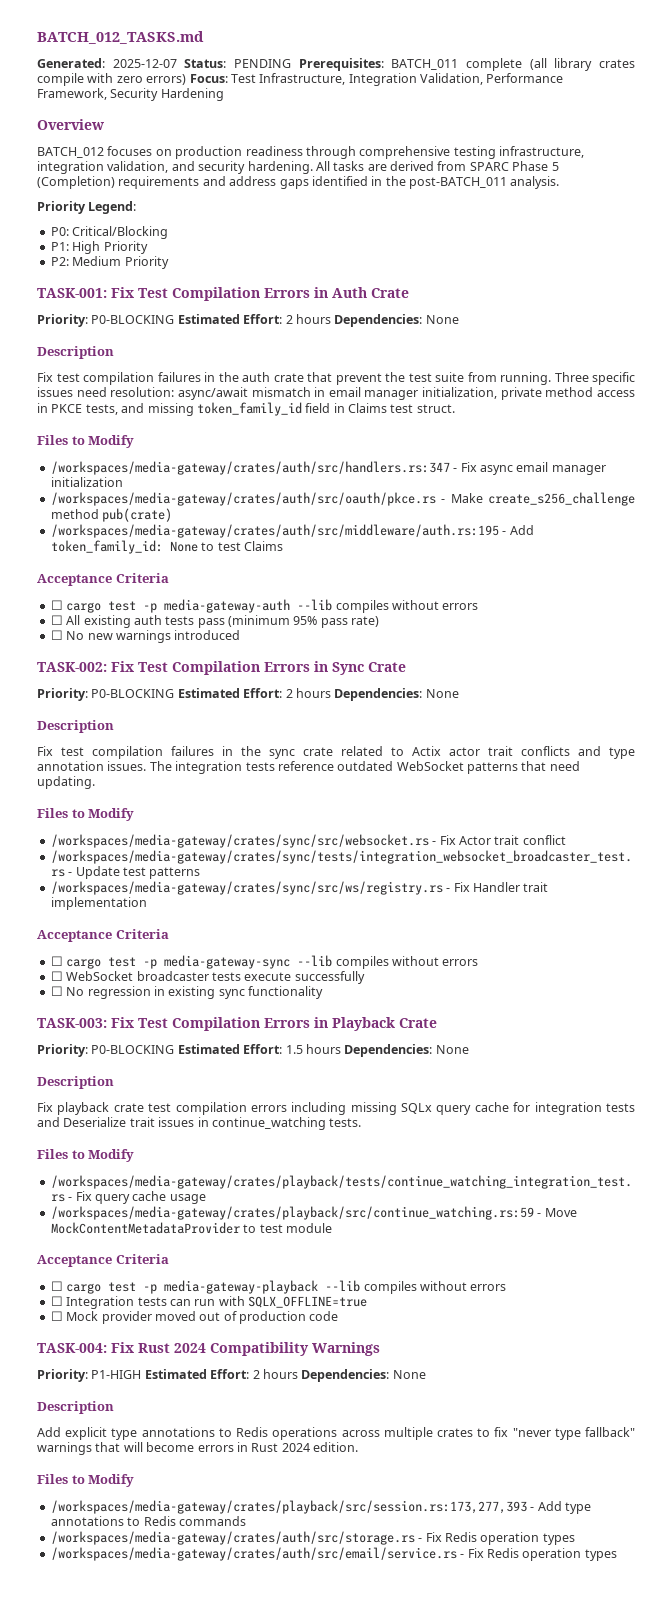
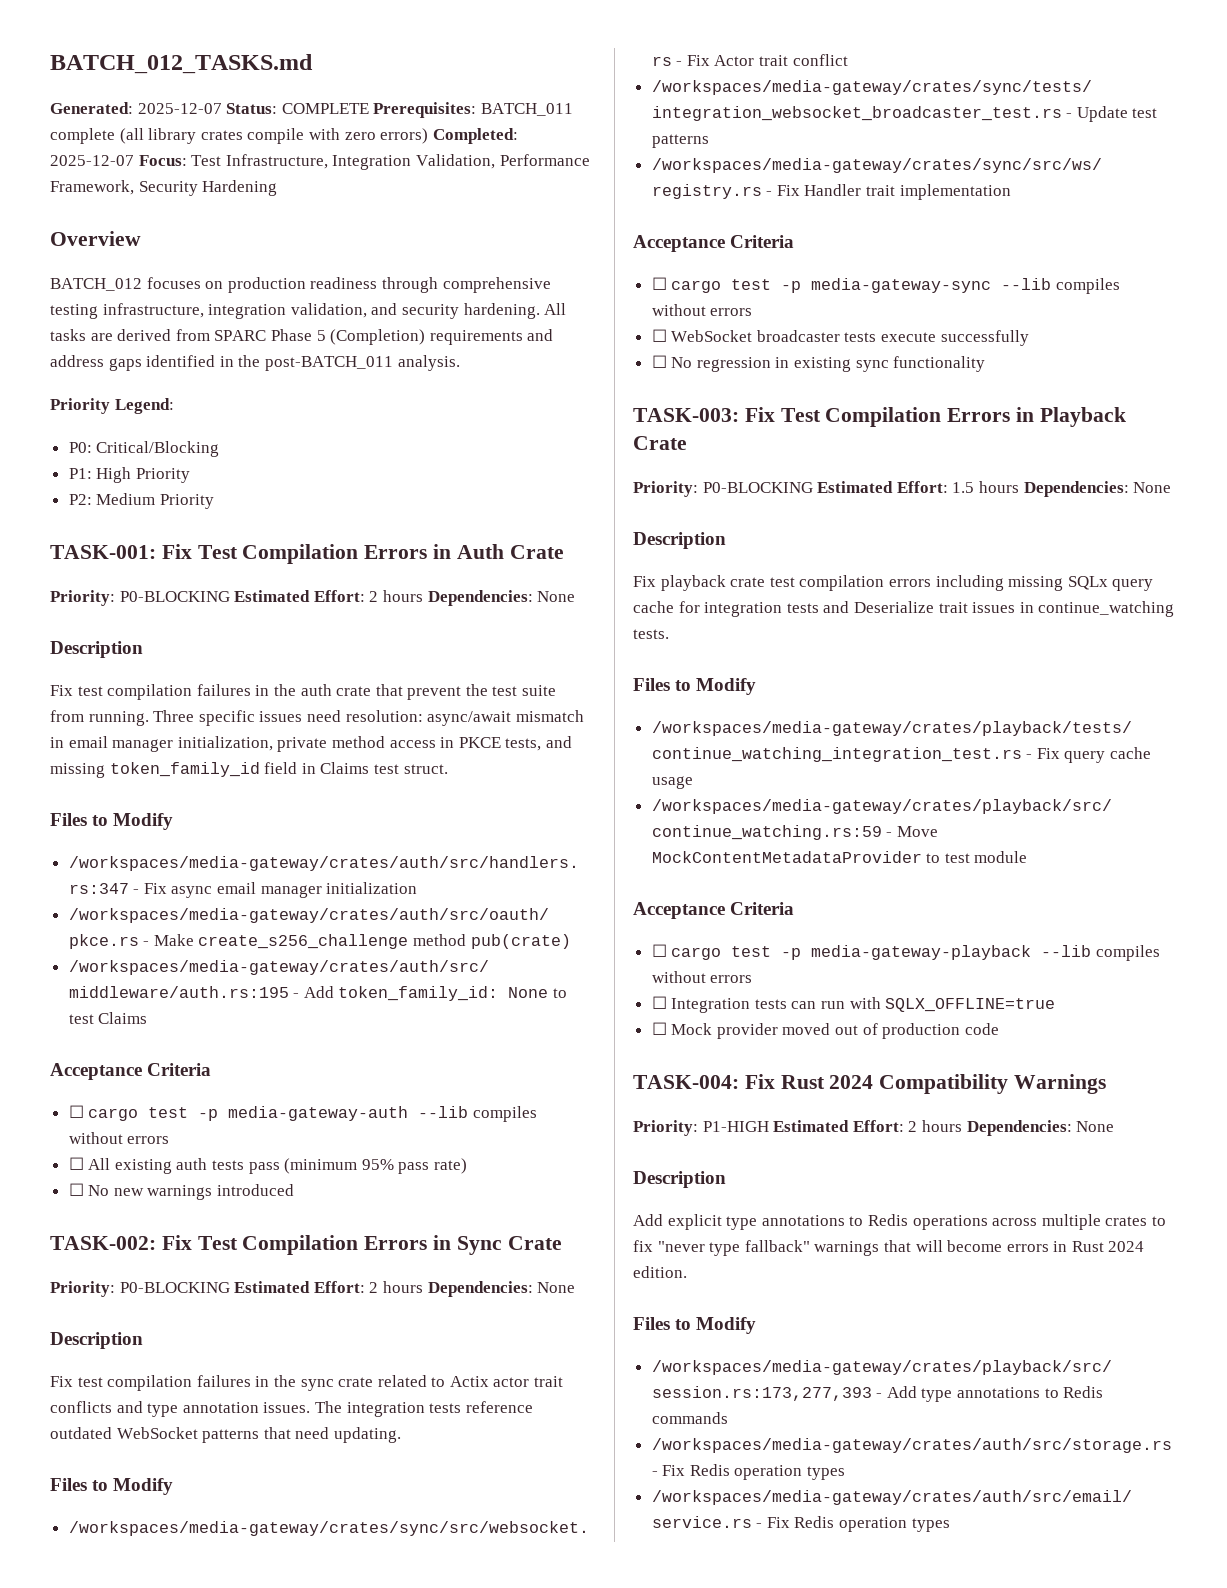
- Generated: 2025-12-07 Status: PENDING Prerequisites: BATCH_011 complete (all library crates compile with zero errors) Focus: Test Infrastructure, Integration Validation, Performance Framework, Security Hardening
+ Generated: 2025-12-07 Status: COMPLETE Prerequisites: BATCH_011 complete (all library crates compile with zero errors) Completed: 2025-12-07 Focus: Test Infrastructure, Integration Validation, Performance Framework, Security Hardening

